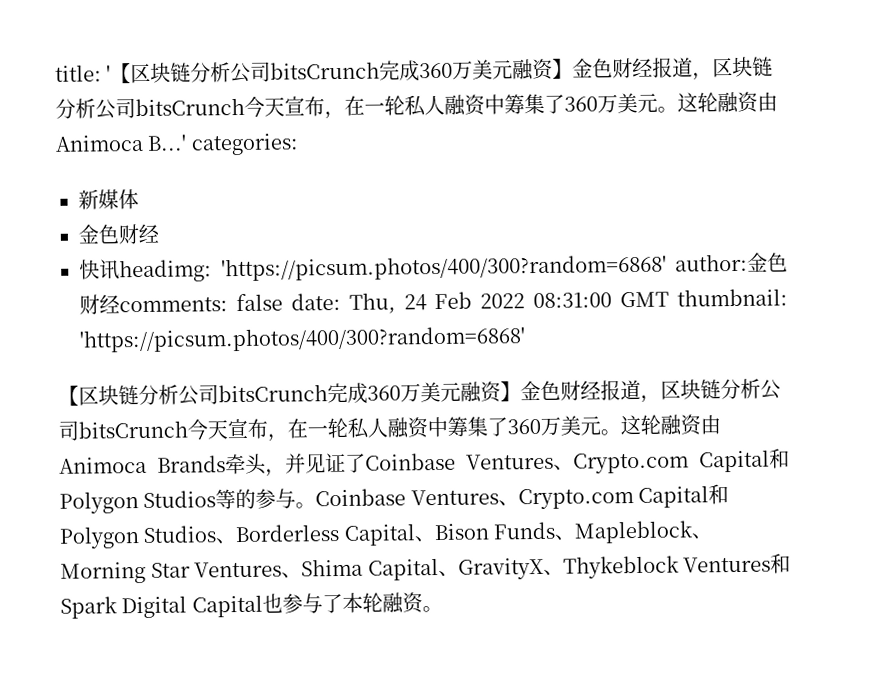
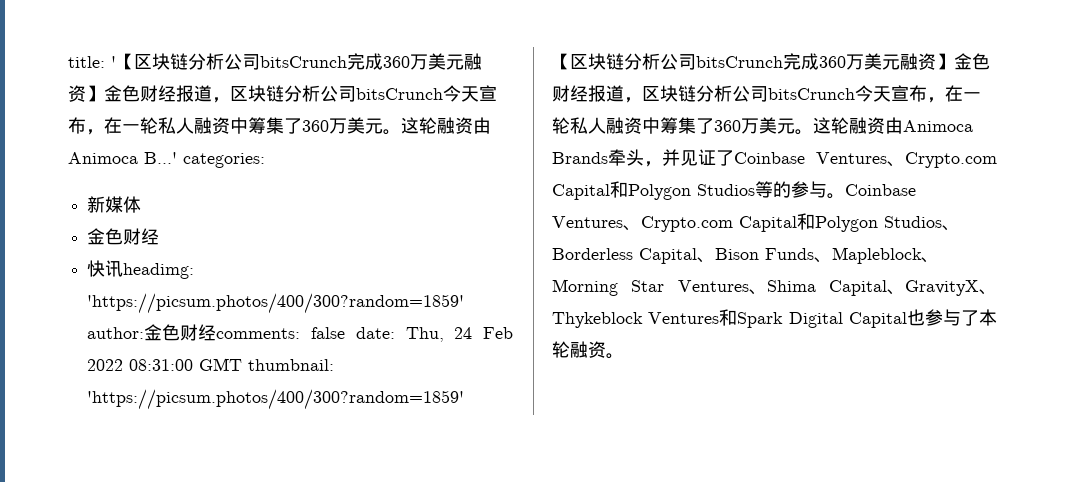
- 快讯headimg: 'https://picsum.photos/400/300?random=6868' author:金色财经comments: false date: Thu, 24 Feb 2022 08:31:00 GMT thumbnail: 'https://picsum.photos/400/300?random=6868'
+ 快讯headimg: 'https://picsum.photos/400/300?random=1859' author:金色财经comments: false date: Thu, 24 Feb 2022 08:31:00 GMT thumbnail: 'https://picsum.photos/400/300?random=1859'

